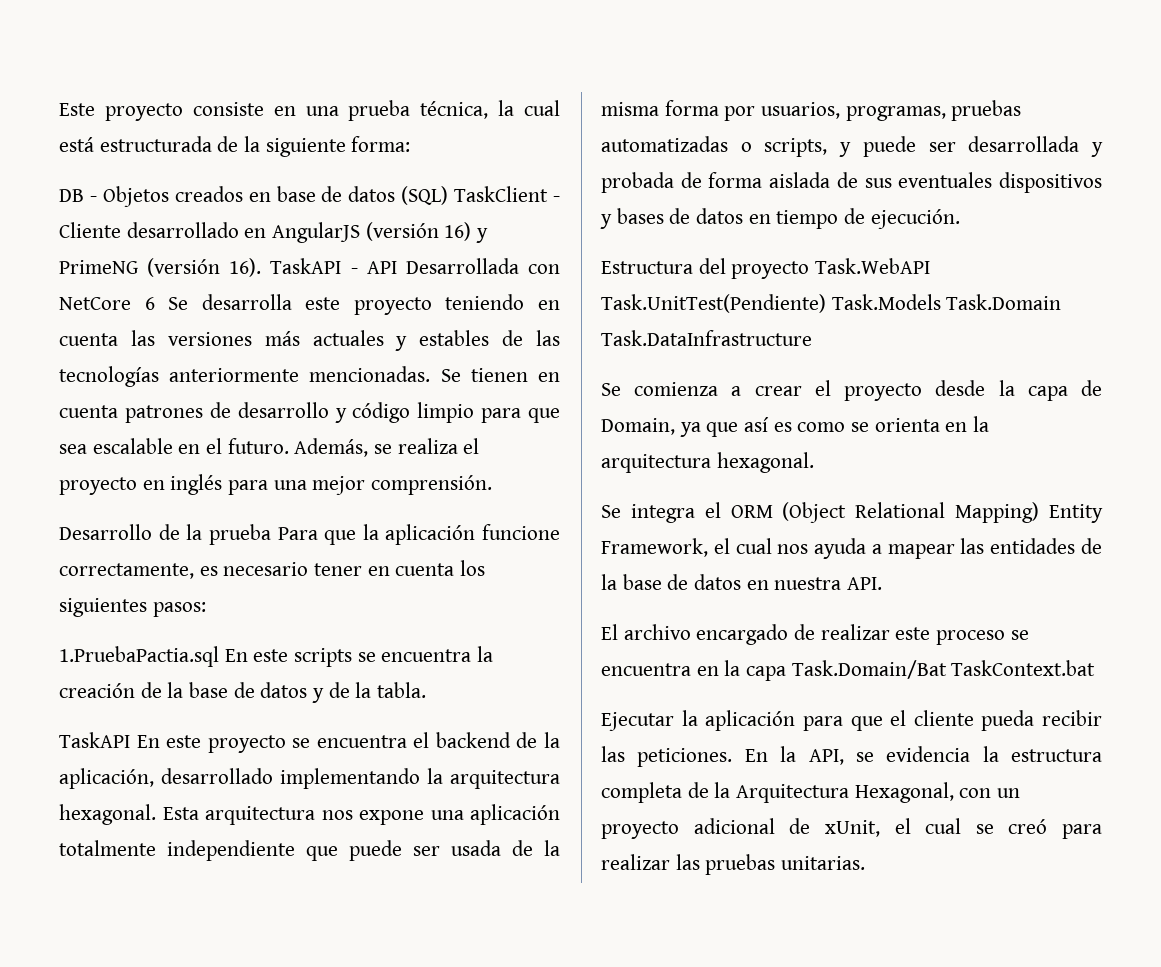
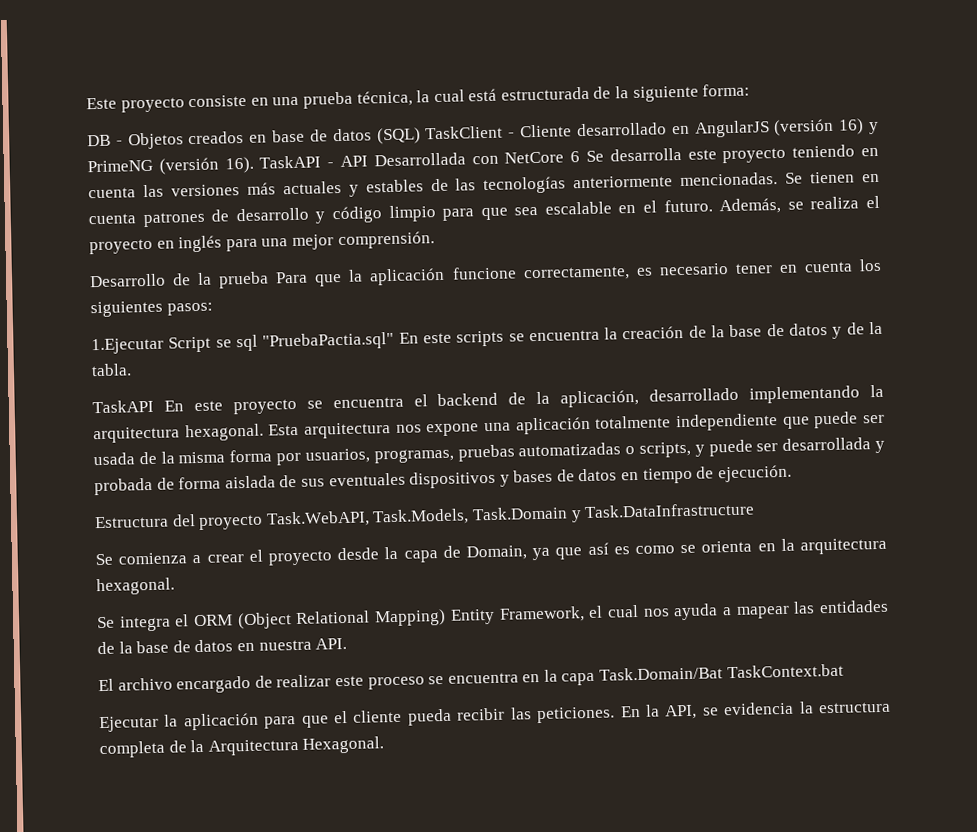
- 1.PruebaPactia.sql En este scripts se encuentra la creación de la base de datos y de la tabla.
+ 1.Ejecutar Script se sql "PruebaPactia.sql" En este scripts se encuentra la creación de la base de datos y de la tabla.
- Estructura del proyecto Task.WebAPI Task.UnitTest(Pendiente) Task.Models Task.Domain Task.DataInfrastructure
+ Estructura del proyecto Task.WebAPI, Task.Models, Task.Domain y Task.DataInfrastructure
- En la API, se evidencia la estructura completa de la Arquitectura Hexagonal, con un proyecto adicional de xUnit, el cual se creó para realizar las pruebas unitarias.
+ En la API, se evidencia la estructura completa de la Arquitectura Hexagonal.

